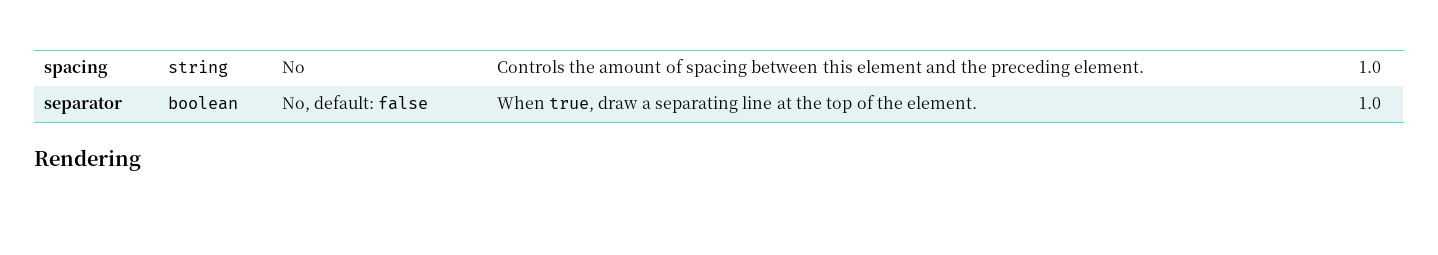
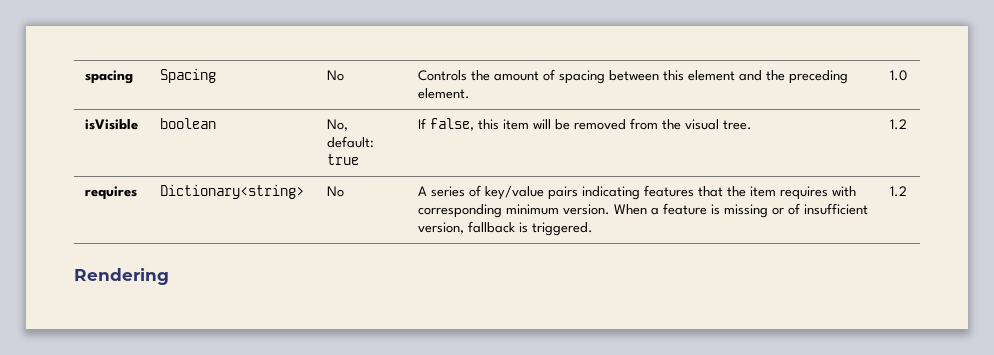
- spacing | string | No | Controls the amount of spacing between this element and the preceding element. | 1.0
+ spacing | Spacing | No | Controls the amount of spacing between this element and the preceding element. | 1.0
- separator | boolean | No, default: false | When true, draw a separating line at the top of the element. | 1.0
+ isVisible | boolean | No, default: true | If false, this item will be removed from the visual tree. | 1.2
+ requires | Dictionary<string> | No | A series of key/value pairs indicating features that the item requires with corresponding minimum version. When a feature is missing or of insufficient version, fallback is triggered. | 1.2

